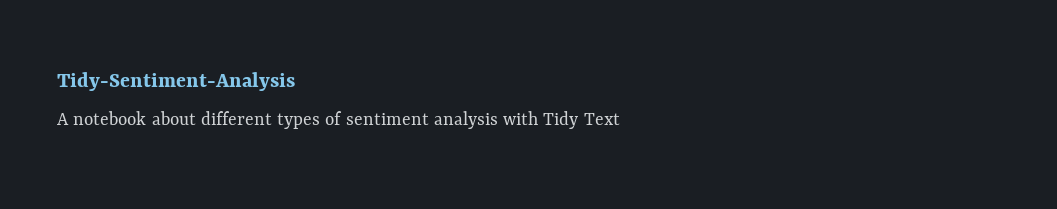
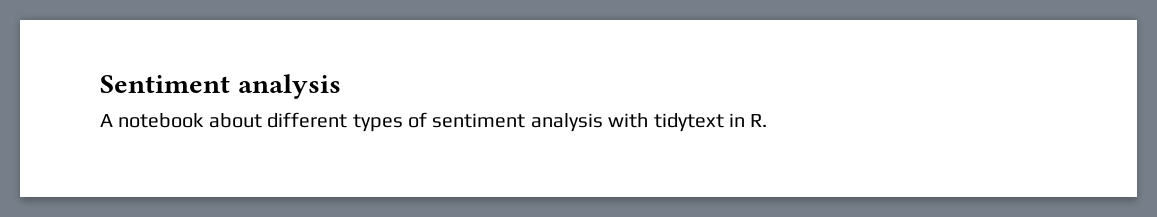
- Tidy-Sentiment-Analysis
+ Sentiment analysis
- A notebook about different types of sentiment analysis with Tidy Text
+ A notebook about different types of sentiment analysis with tidytext in R.

